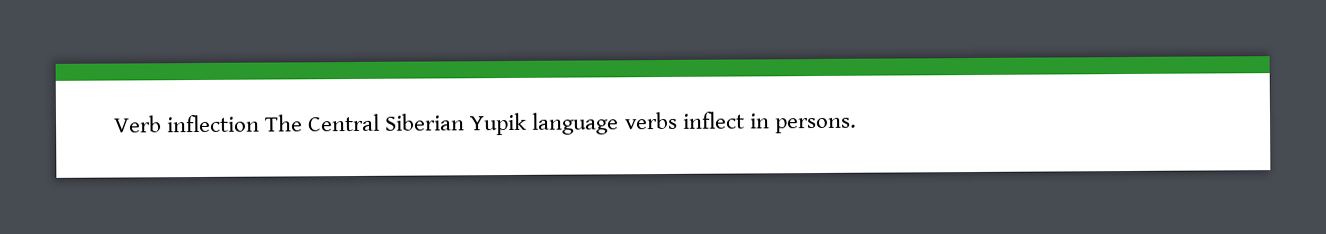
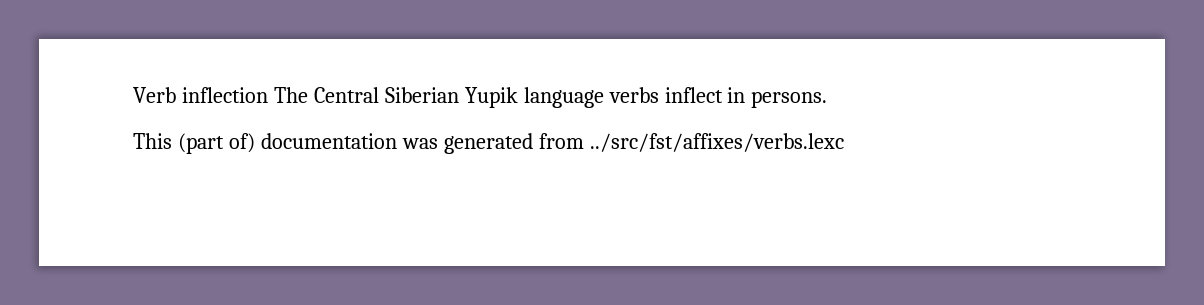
+ This (part of) documentation was generated from ../src/fst/affixes/verbs.lexc

